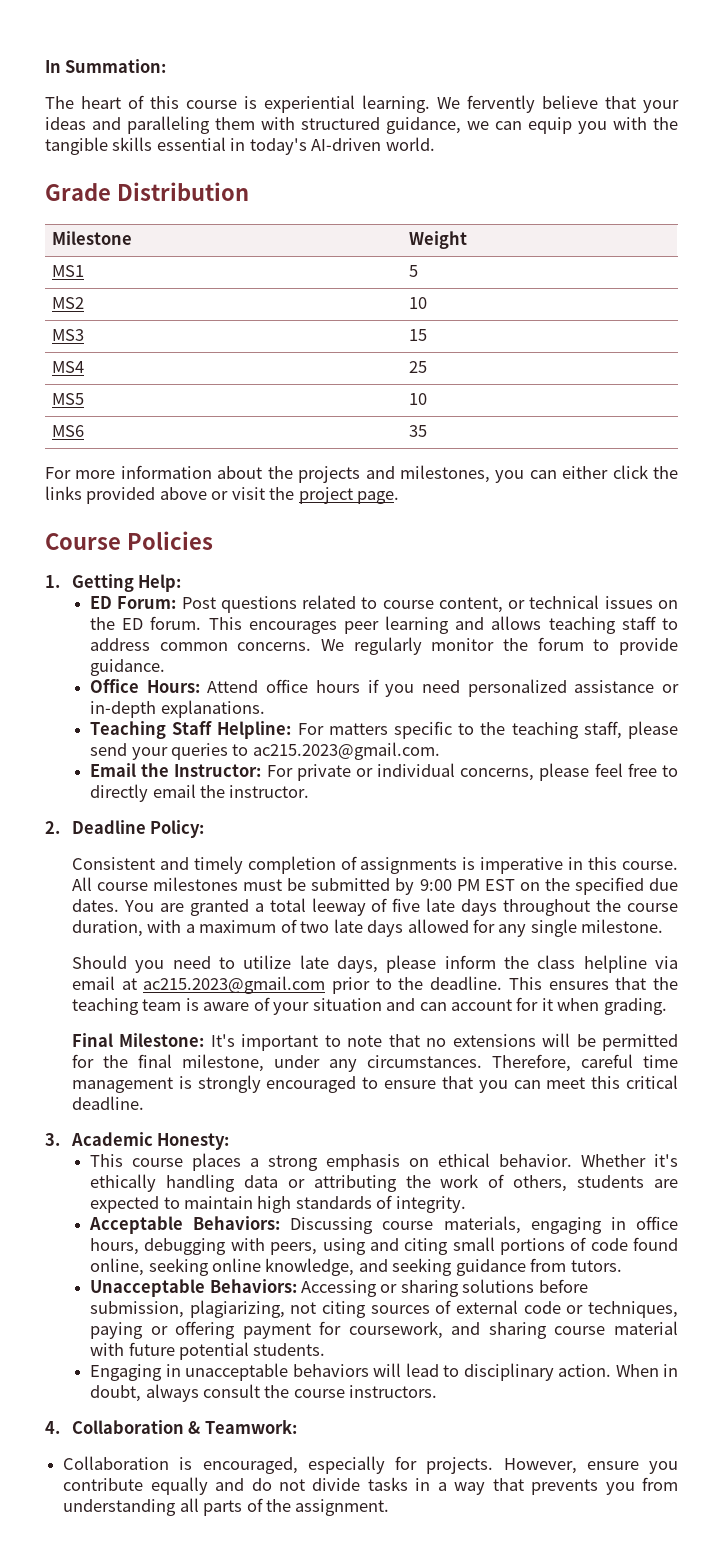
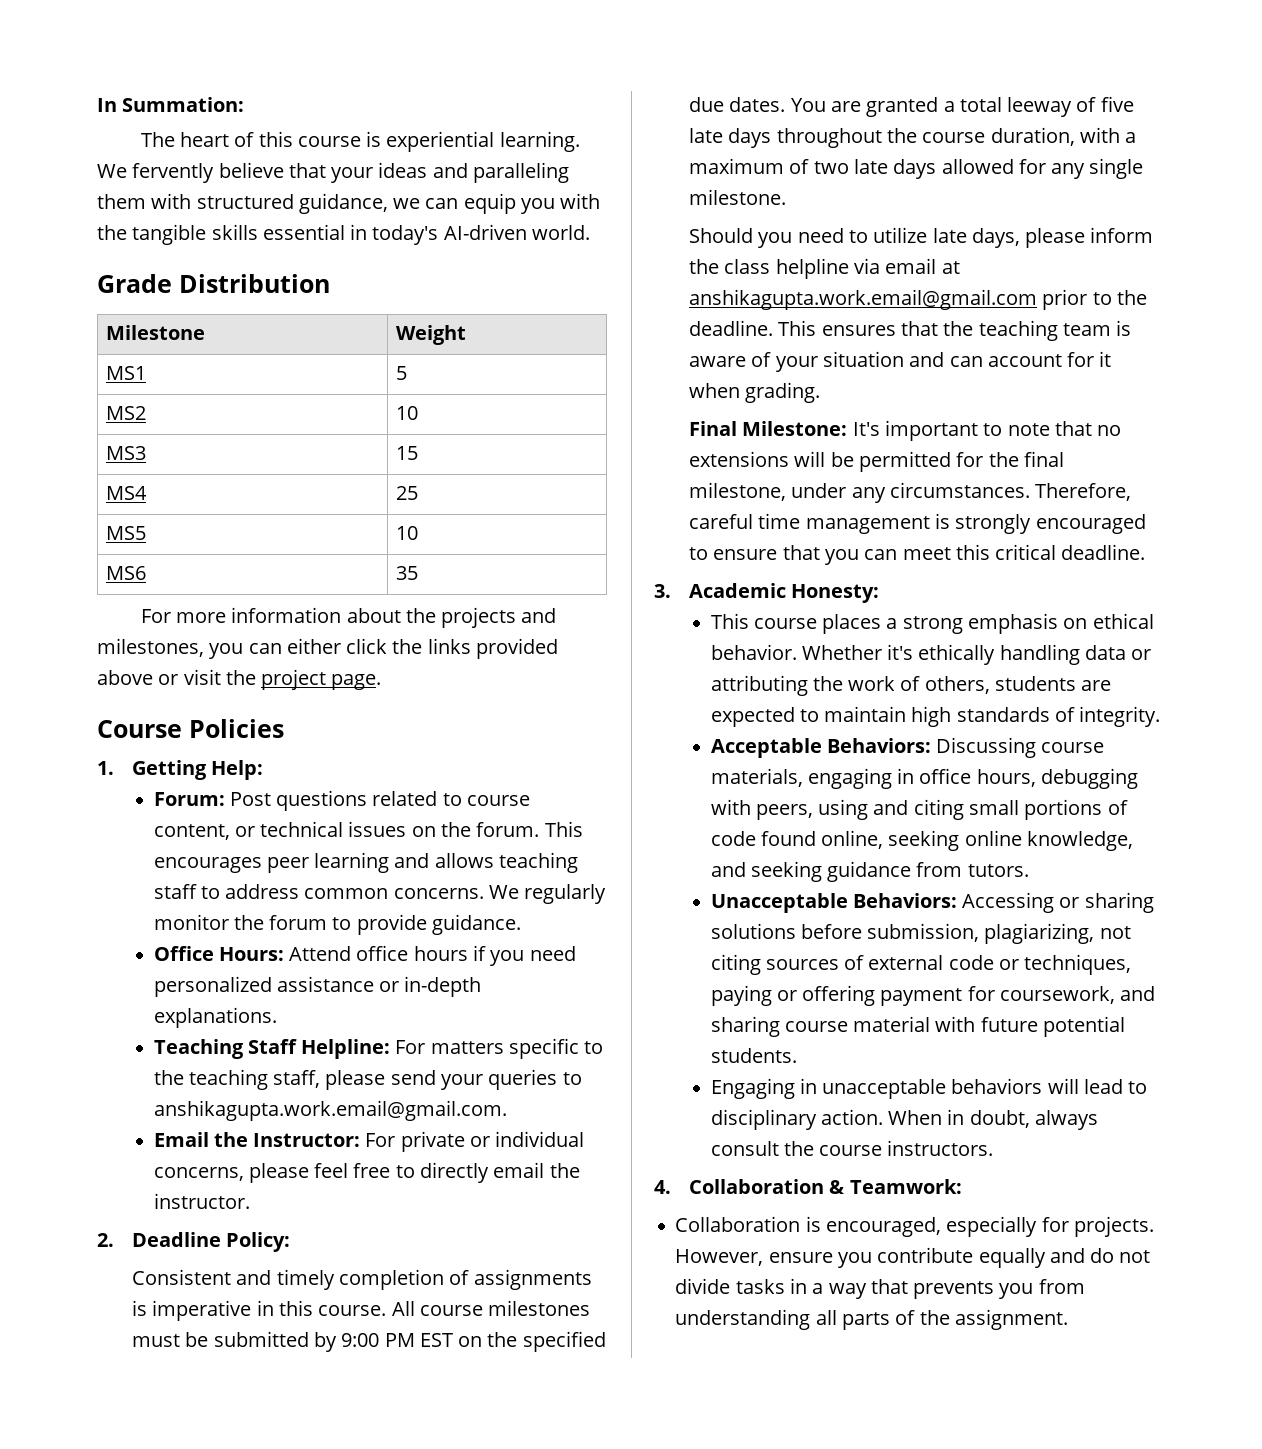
- ED Forum: Post questions related to course content, or technical issues on the ED forum.
+ Forum: Post questions related to course content, or technical issues on the forum.
- Teaching Staff Helpline: For matters specific to the teaching staff, please send your queries to ac215.2023@gmail.com.
+ Teaching Staff Helpline: For matters specific to the teaching staff, please send your queries to anshikagupta.work.email@gmail.com.
- Should you need to utilize late days, please inform the class helpline via email at ac215.2023@gmail.com prior to the deadline.
+ Should you need to utilize late days, please inform the class helpline via email at anshikagupta.work.email@gmail.com prior to the deadline.

